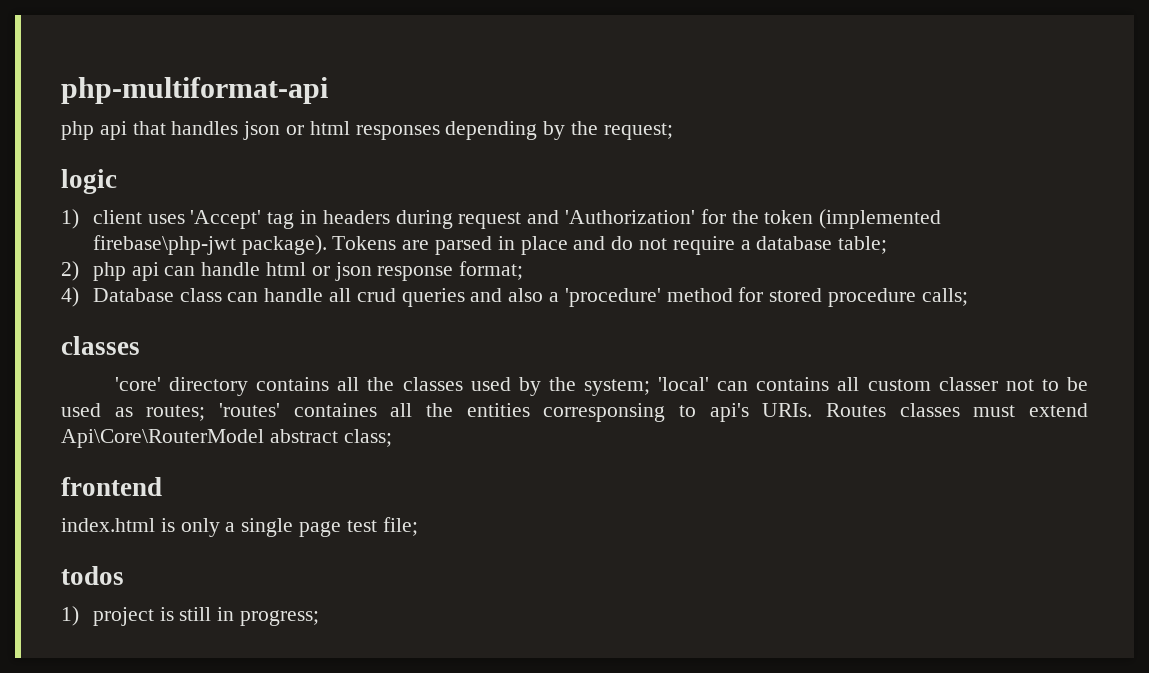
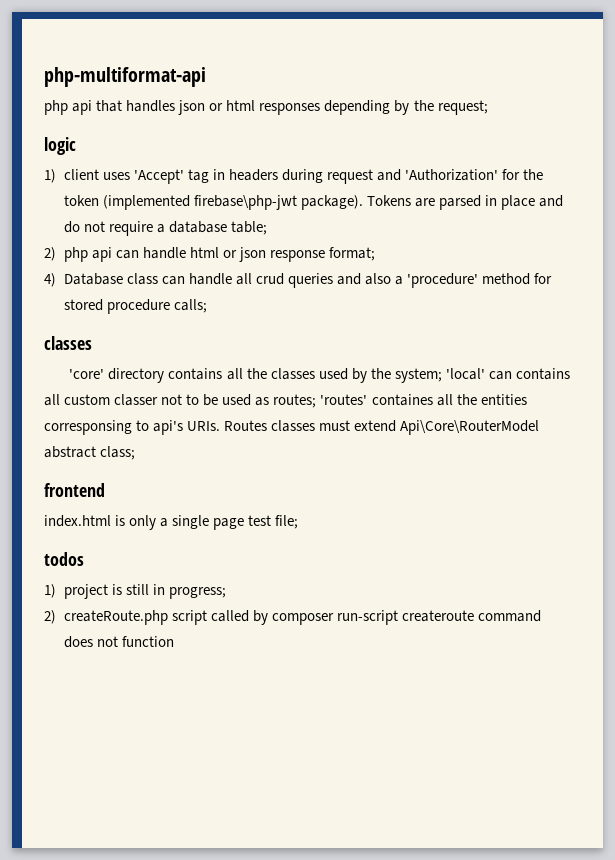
+ 2) createRoute.php script called by composer run-script createroute command does not function

